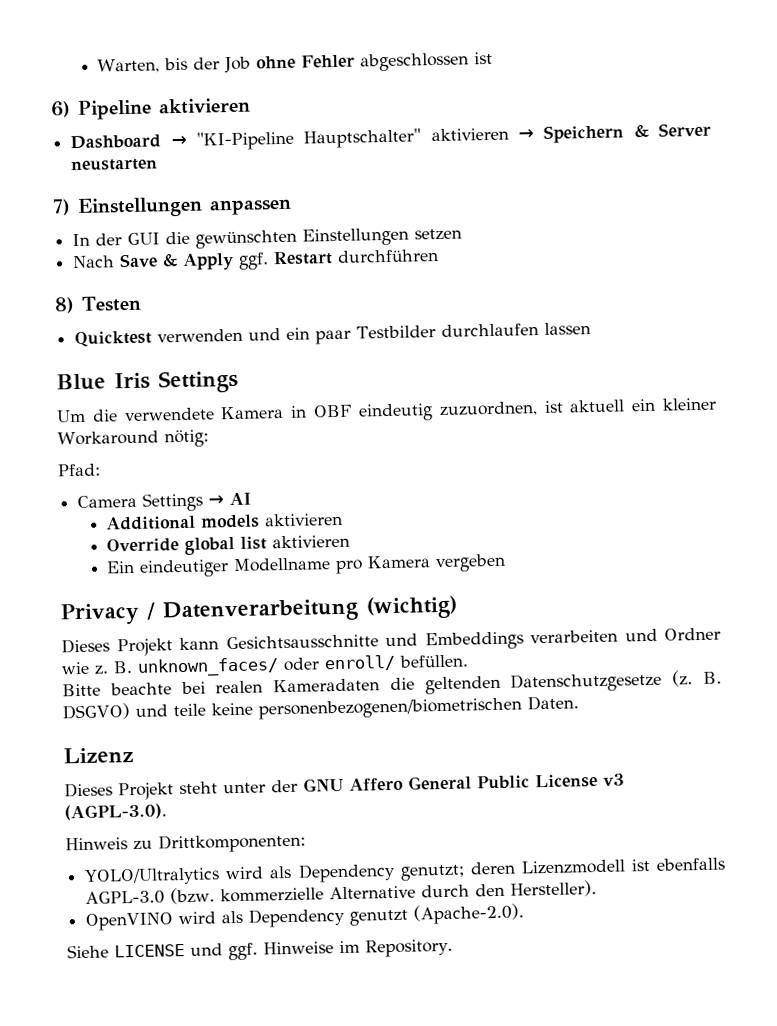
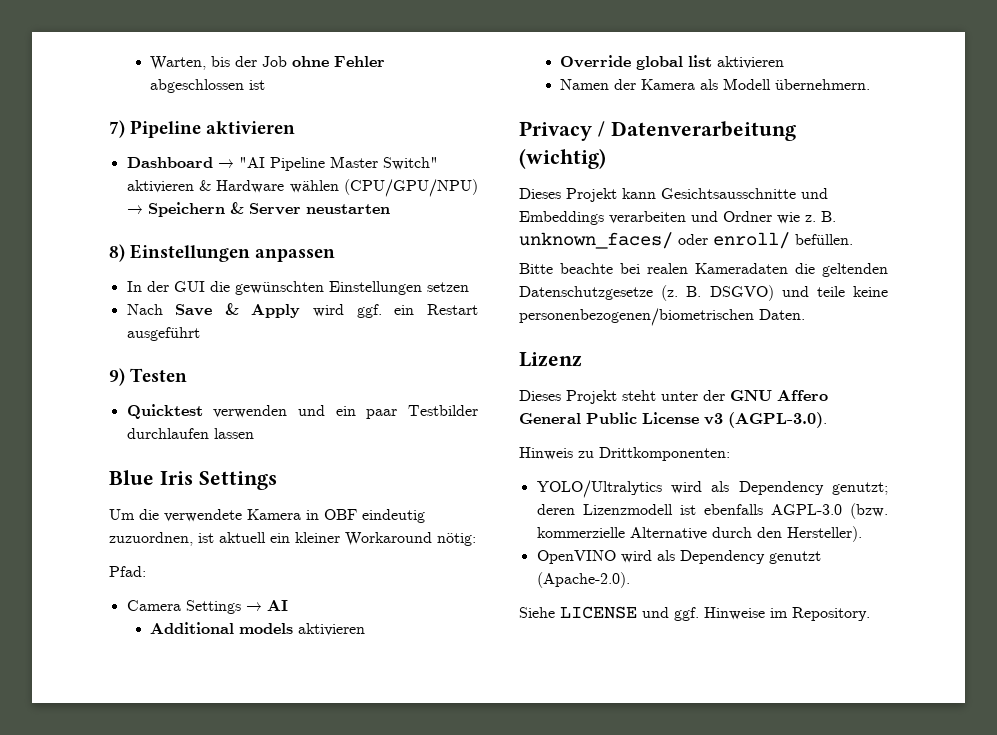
- 6) Pipeline aktivieren
+ 7) Pipeline aktivieren
- Dashboard → "KI-Pipeline Hauptschalter" aktivieren → Speichern & Server neustarten
+ Dashboard → "AI Pipeline Master Switch" aktivieren & Hardware wählen (CPU/GPU/NPU) → Speichern & Server neustarten
- 7) Einstellungen anpassen
+ 8) Einstellungen anpassen
- Nach Save & Apply ggf. Restart durchführen
- 8) Testen
+ Nach Save & Apply wird ggf. ein Restart ausgeführt
+ 9) Testen
- Ein eindeutiger Modellname pro Kamera vergeben
+ Namen der Kamera als Modell übernehmern.

